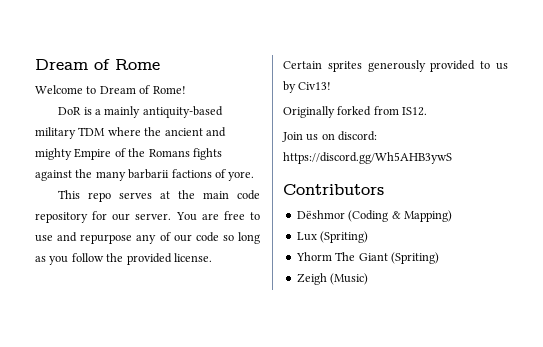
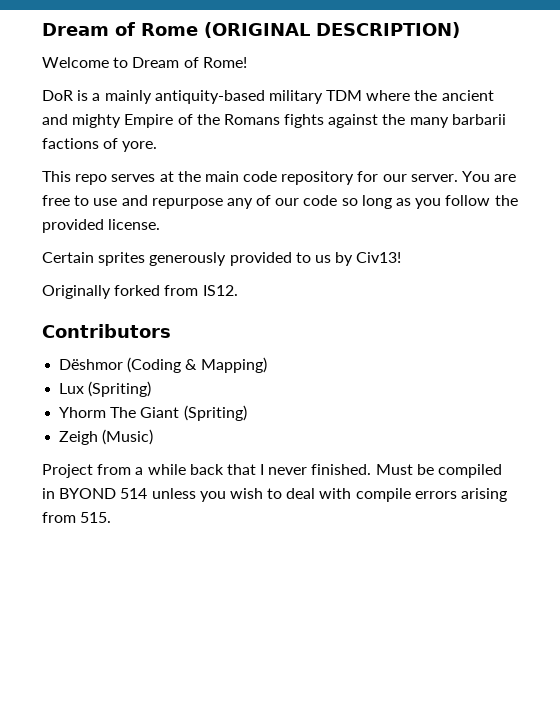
- Dream of Rome
+ Dream of Rome (ORIGINAL DESCRIPTION)
- Join us on discord: https://discord.gg/Wh5AHB3ywS
+ Project from a while back that I never finished. Must be compiled in BYOND 514 unless you wish to deal with compile errors arising from 515.

